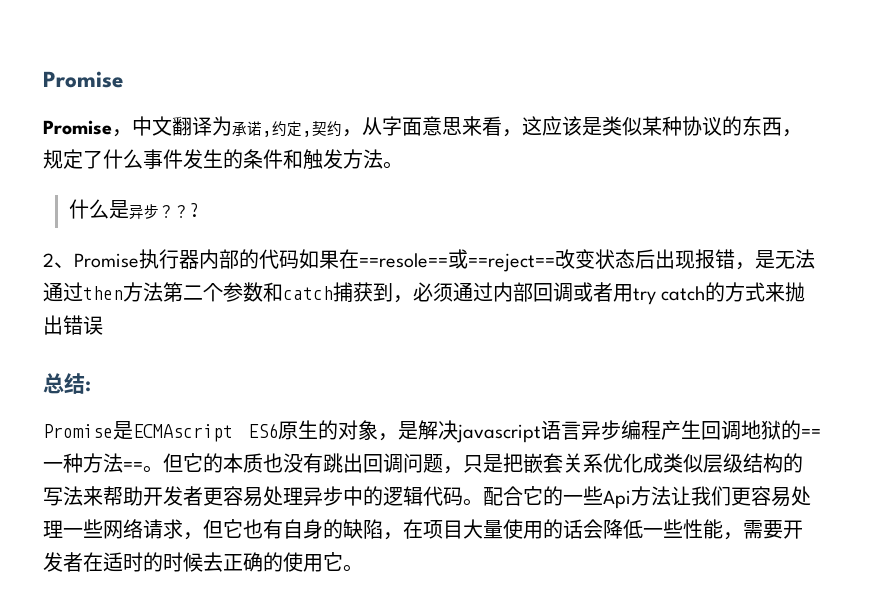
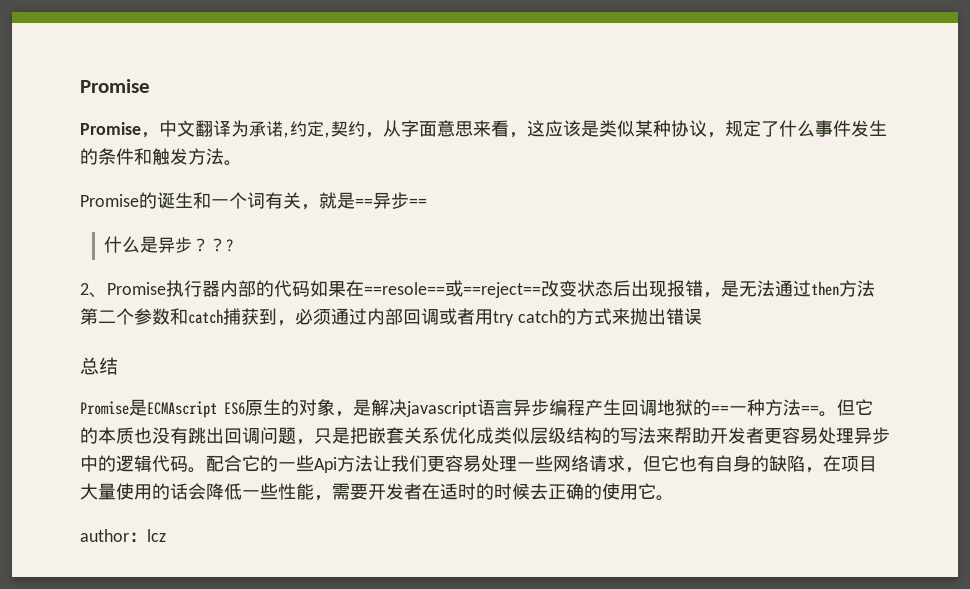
- Promise，中文翻译为承诺,约定,契约，从字面意思来看，这应该是类似某种协议的东西，规定了什么事件发生的条件和触发方法。
+ Promise，中文翻译为承诺,约定,契约，从字面意思来看，这应该是类似某种协议，规定了什么事件发生的条件和触发方法。
+ Promise的诞生和一个词有关，就是==异步==
- 总结:
+ 总结
+ author：lcz

